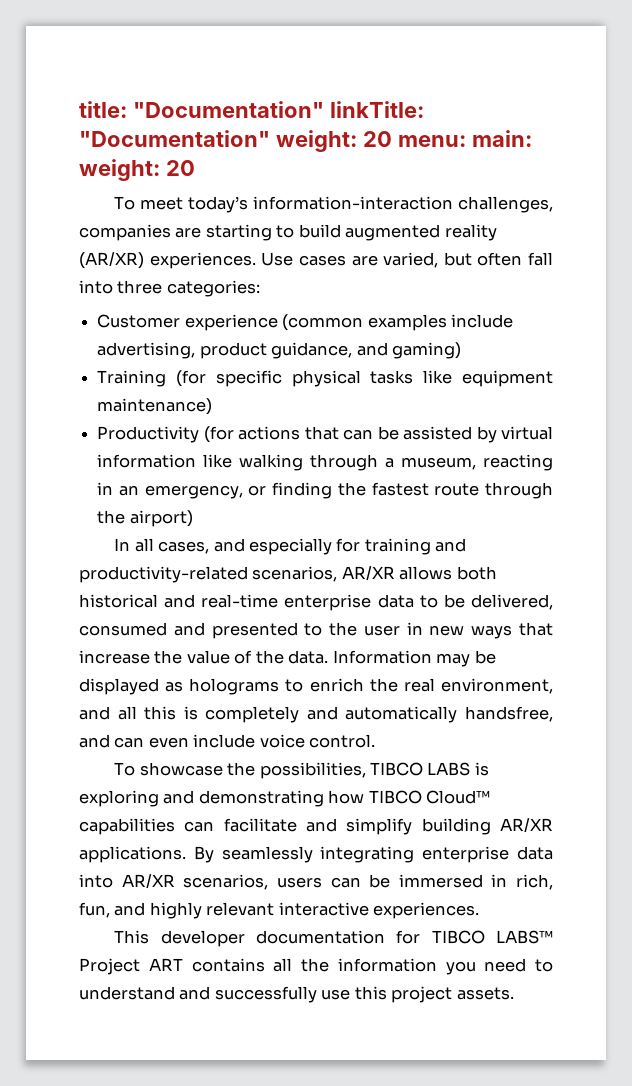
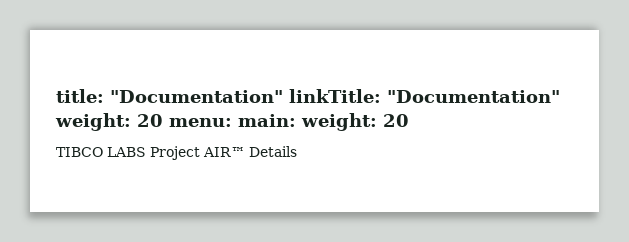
- To meet today’s information-interaction challenges, companies are starting to build augmented reality (AR/XR) experiences. Use cases are varied, but often fall into three categories:
- Customer experience (common examples include advertising, product guidance, and gaming)
- Training (for specific physical tasks like equipment maintenance)
- Productivity (for actions that can be assisted by virtual information like walking through a museum, reacting in an emergency, or finding the fastest route through the airport)
- In all cases, and especially for training and productivity-related scenarios, AR/XR allows both historical and real-time enterprise data to be delivered, consumed and presented to the user in new ways that increase the value of the data. Information may be displayed as holograms to enrich the real environment, and all this is completely and automatically handsfree, and can even include voice control.
- To showcase the possibilities, TIBCO LABS is exploring and demonstrating how TIBCO Cloud™ capabilities can facilitate and simplify building AR/XR applications. By seamlessly integrating enterprise data into AR/XR scenarios, users can be immersed in rich, fun, and highly relevant interactive experiences.
- This developer documentation for TIBCO LABS™ Project ART contains all the information you need to understand and successfully use this project assets.
+ TIBCO LABS Project AIR™ Details

